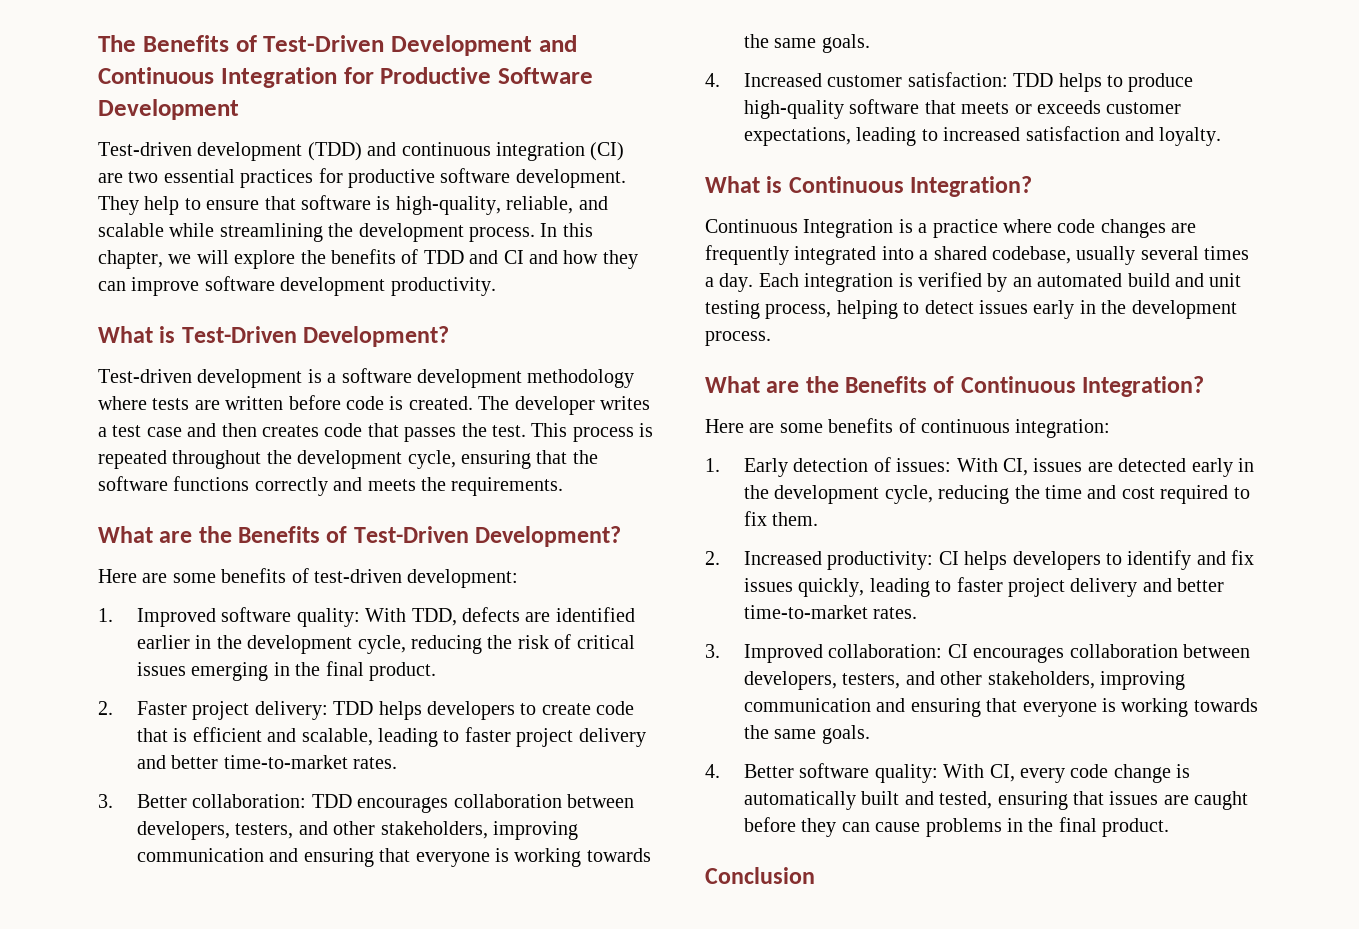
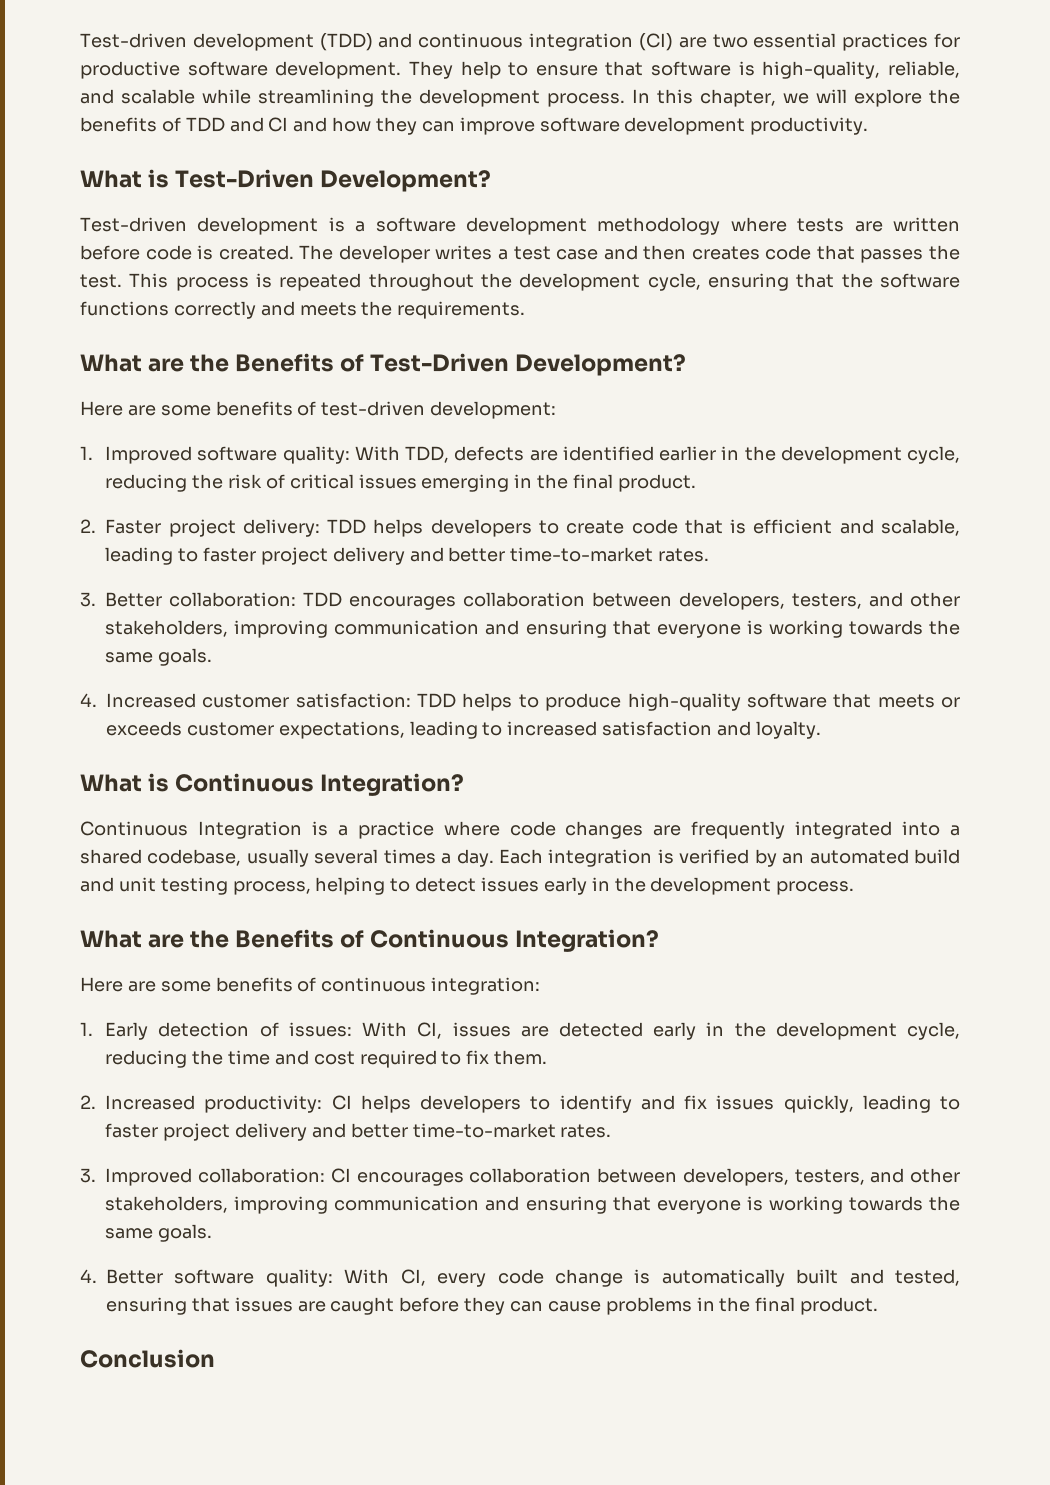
- The Benefits of Test-Driven Development and Continuous Integration for Productive Software Development

